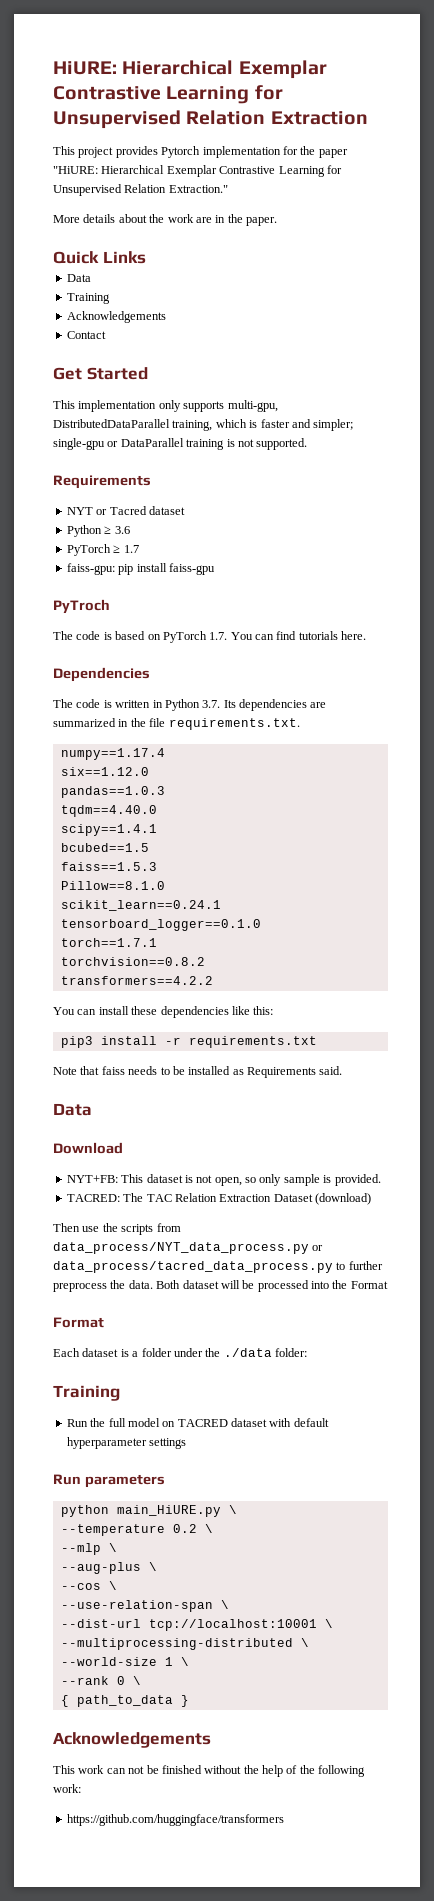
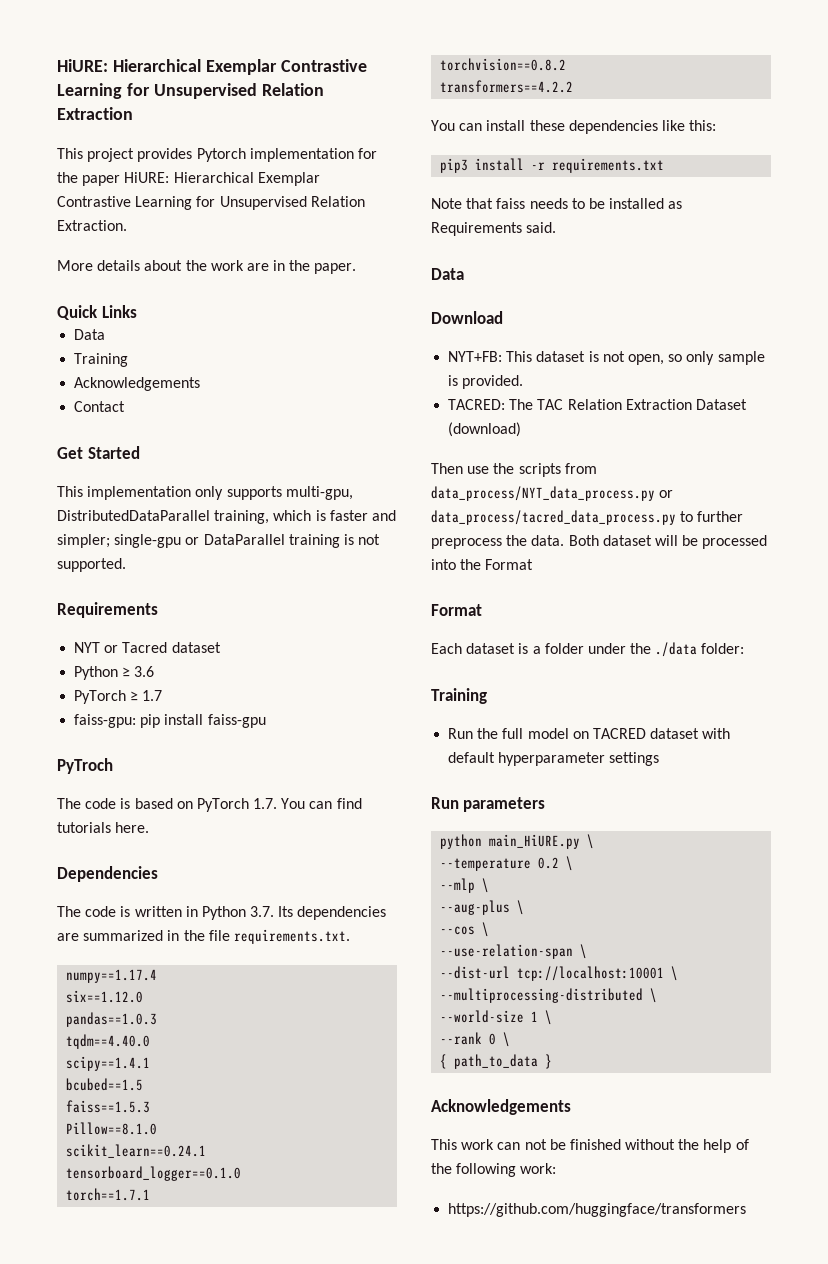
- This project provides Pytorch implementation for the paper "HiURE: Hierarchical Exemplar Contrastive Learning for Unsupervised Relation Extraction."
+ This project provides Pytorch implementation for the paper HiURE: Hierarchical Exemplar Contrastive Learning for Unsupervised Relation Extraction.

